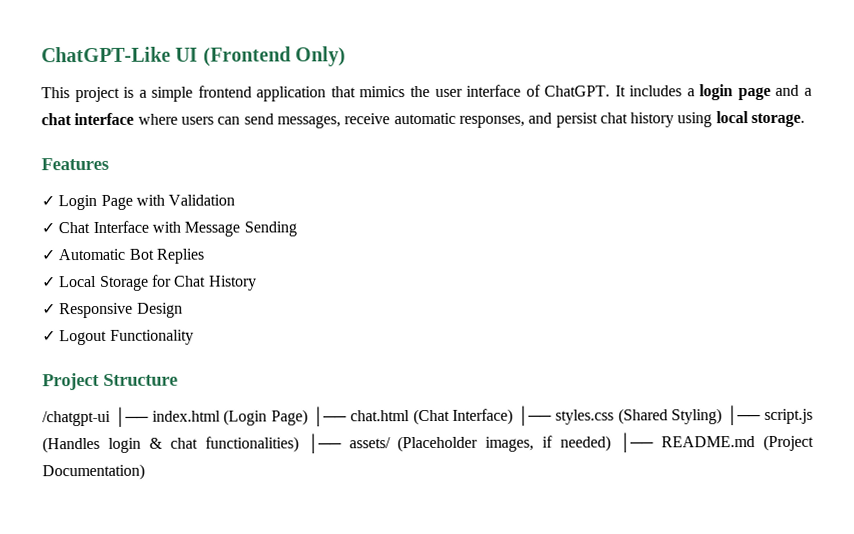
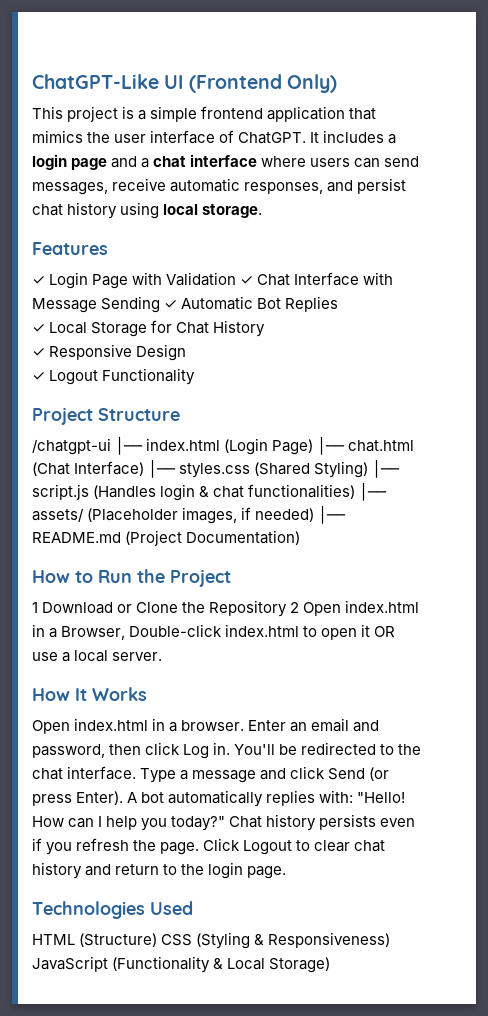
- ✓ Login Page with Validation
- ✓ Chat Interface with Message Sending
- ✓ Automatic Bot Replies
+ ✓ Login Page with Validation ✓ Chat Interface with Message Sending ✓ Automatic Bot Replies
+ How to Run the Project
+ 1 Download or Clone the Repository 2 Open index.html in a Browser, Double-click index.html to open it OR use a local server.
+ How It Works
+ Open index.html in a browser. Enter an email and password, then click Log in. You'll be redirected to the chat interface. Type a message and click Send (or press Enter). A bot automatically replies with: "Hello! How can I help you today?" Chat history persists even if you refresh the page. Click Logout to clear chat history and return to the login page.
+ Technologies Used
+ HTML (Structure) CSS (Styling & Responsiveness) JavaScript (Functionality & Local Storage)

